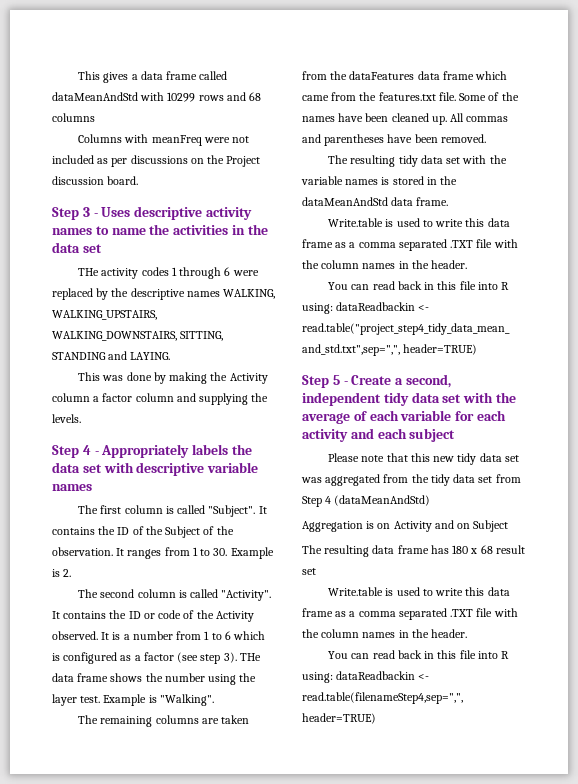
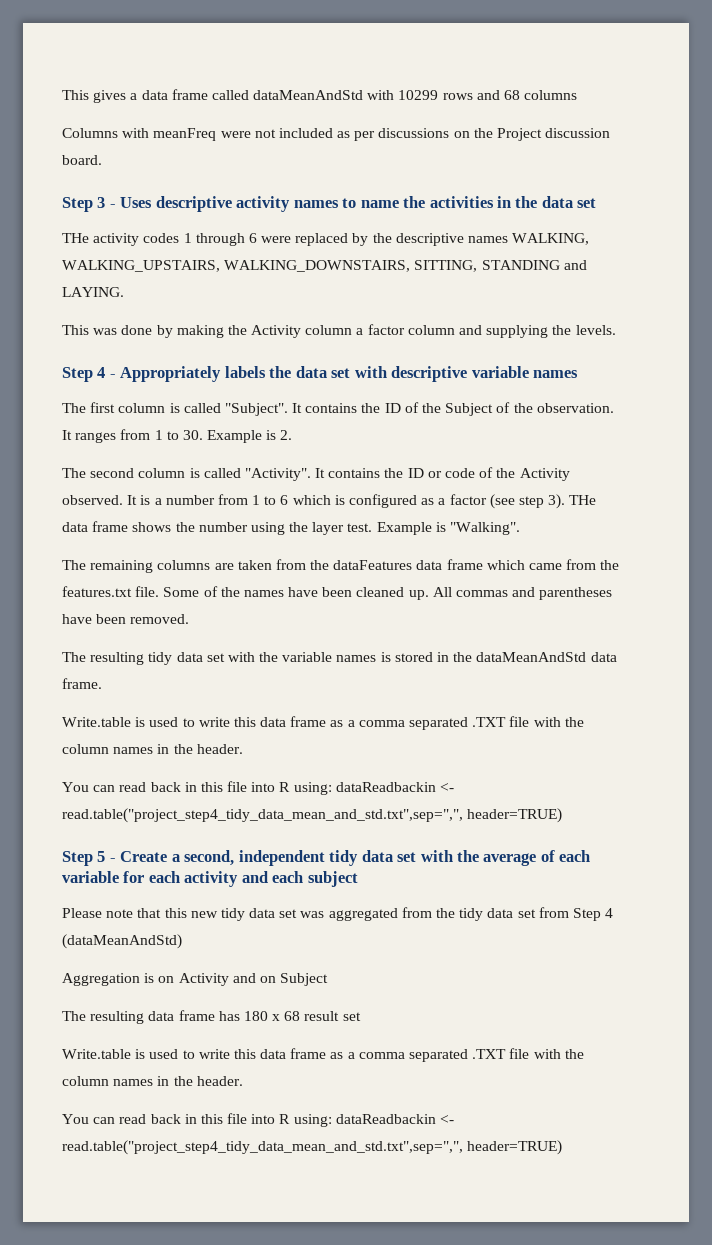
  The resulting data frame has 180 x 68 result set
  Write.table is used to write this data frame as a comma separated .TXT file with the column names in the header.
- You can read back in this file into R using: dataReadbackin <- read.table(filenameStep4,sep=",", header=TRUE)
+ You can read back in this file into R using: dataReadbackin <- read.table("project_step4_tidy_data_mean_and_std.txt",sep=",", header=TRUE)

